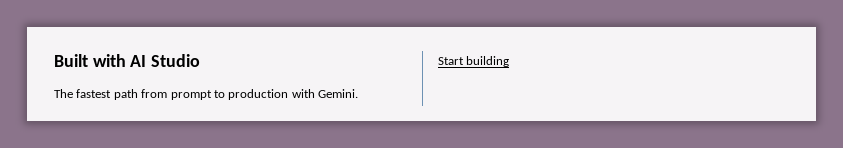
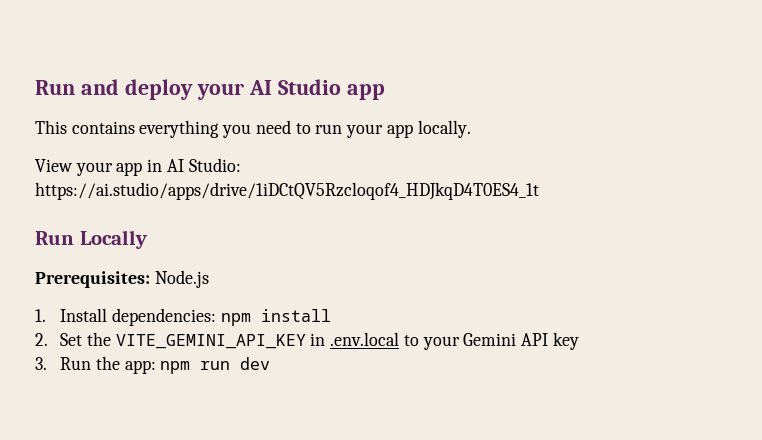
- Built with AI Studio
- The fastest path from prompt to production with Gemini.
- Start building
+ Run and deploy your AI Studio app
+ This contains everything you need to run your app locally.
+ View your app in AI Studio: https://ai.studio/apps/drive/1iDCtQV5Rzcloqof4_HDJkqD4T0ES4_1t
+ Run Locally
+ Prerequisites: Node.js
+ 1. Install dependencies: npm install
+ 2. Set the VITE_GEMINI_API_KEY in .env.local to your Gemini API key
+ 3. Run the app: npm run dev

